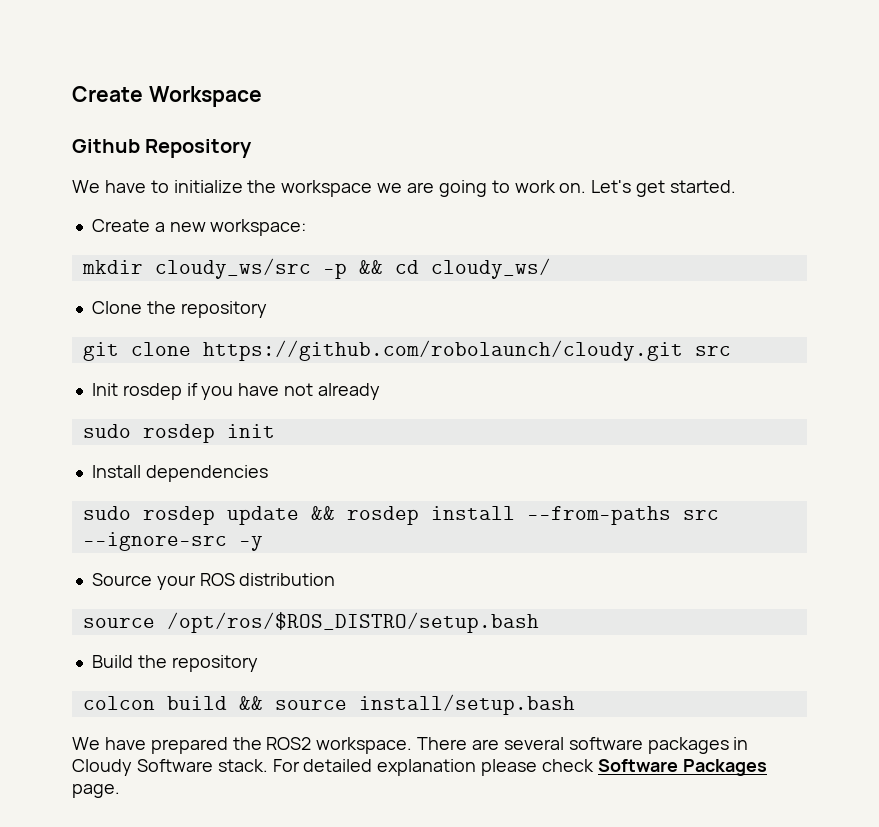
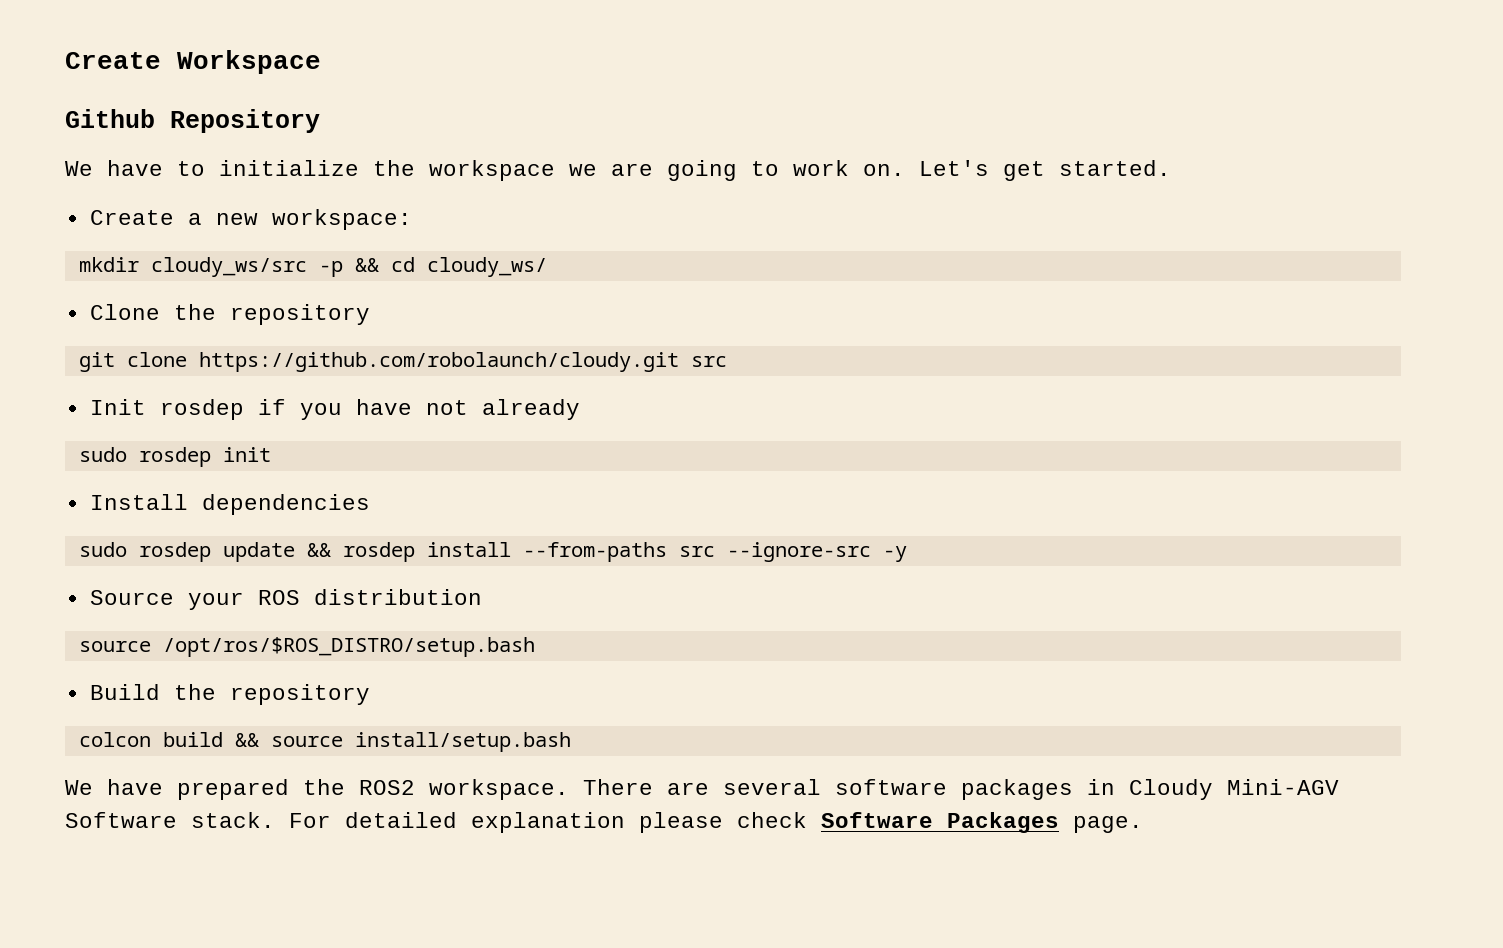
- There are several software packages in Cloudy Software stack.
+ There are several software packages in Cloudy Mini-AGV Software stack.

